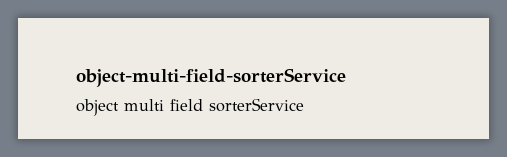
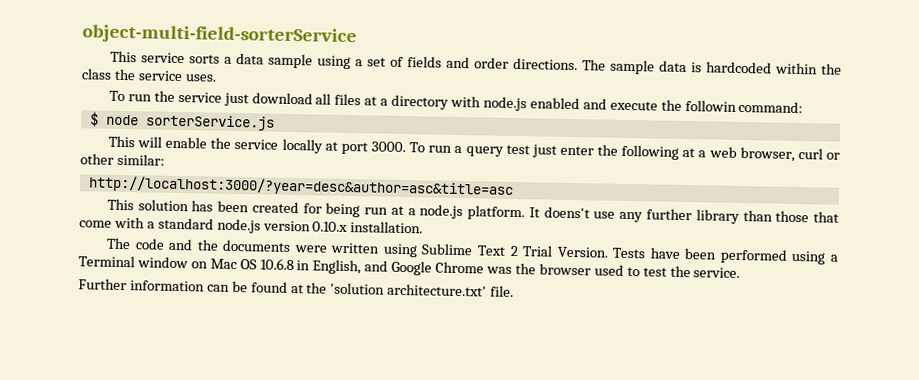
- object multi field sorterService
+ This service sorts a data sample using a set of fields and order directions. The sample data is hardcoded within the class the service uses.
+ To run the service just download all files at a directory with node.js enabled and execute the followin command:
+ $ node sorterService.js
+ This will enable the service locally at port 3000. To run a query test just enter the following at a web browser, curl or other similar:
+ http://localhost:3000/?year=desc&author=asc&title=asc
+ This solution has been created for being run at a node.js platform. It doens't use any further library than those that come with a standard node.js version 0.10.x installation.
+ The code and the documents were written using Sublime Text 2 Trial Version. Tests have been performed using a Terminal window on Mac OS 10.6.8 in English, and Google Chrome was the browser used to test the service.
+ Further information can be found at the 'solution architecture.txt' file.

